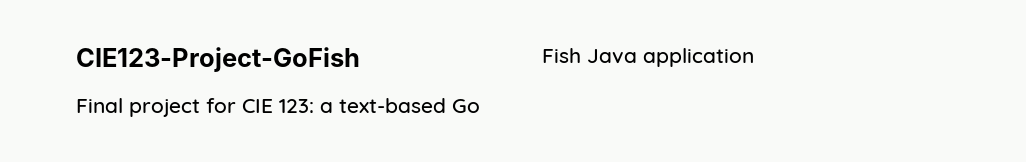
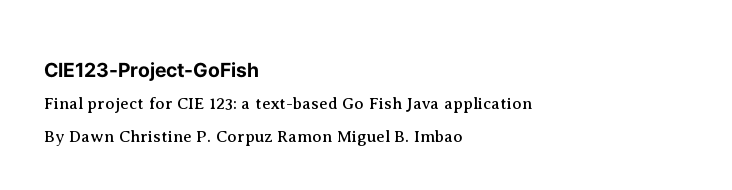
+ By Dawn Christine P. Corpuz Ramon Miguel B. Imbao

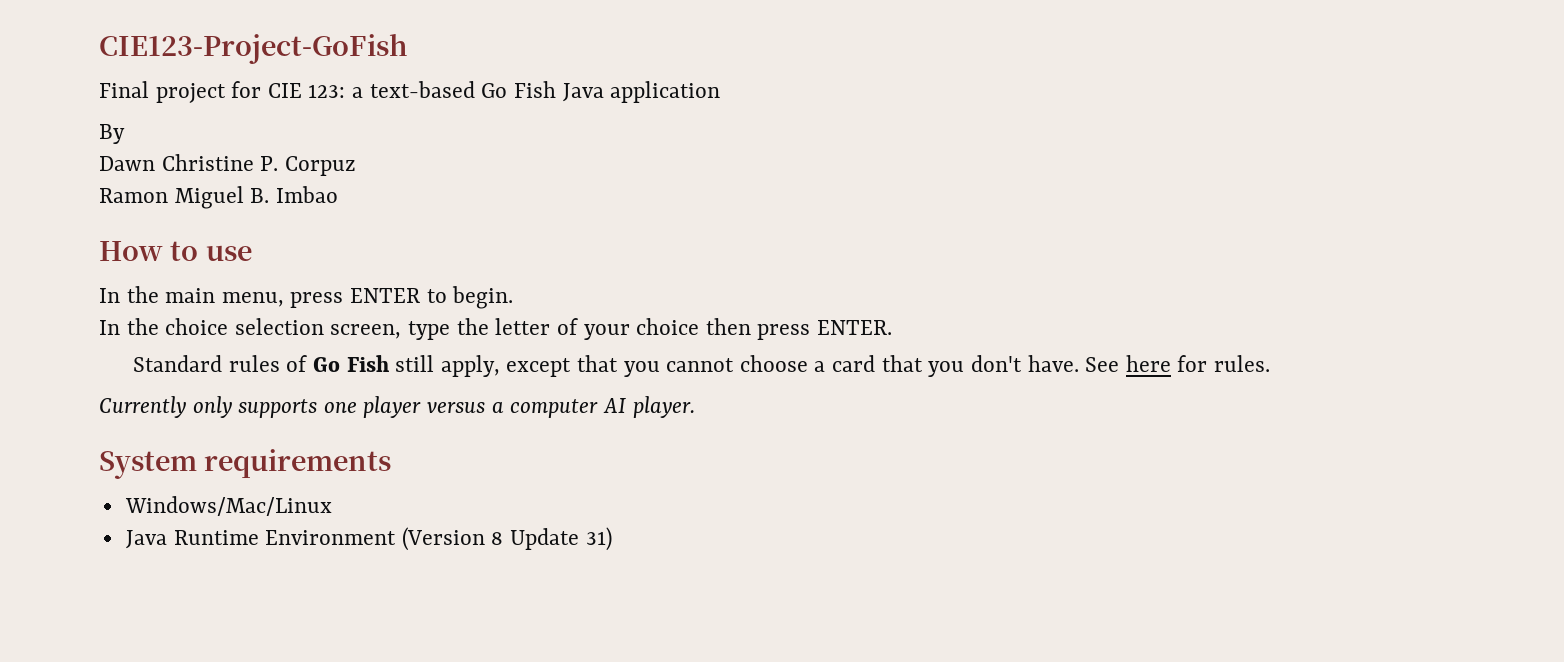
- By Dawn Christine P. Corpuz Ramon Miguel B. Imbao
+ By
+ Dawn Christine P. Corpuz
+ Ramon Miguel B. Imbao
+ How to use
+ In the main menu, press ENTER to begin.
+ In the choice selection screen, type the letter of your choice then press ENTER.
+ Standard rules of Go Fish still apply, except that you cannot choose a card that you don't have. See here for rules.
+ Currently only supports one player versus a computer AI player.
+ System requirements
+ Windows/Mac/Linux
+ Java Runtime Environment (Version 8 Update 31)

